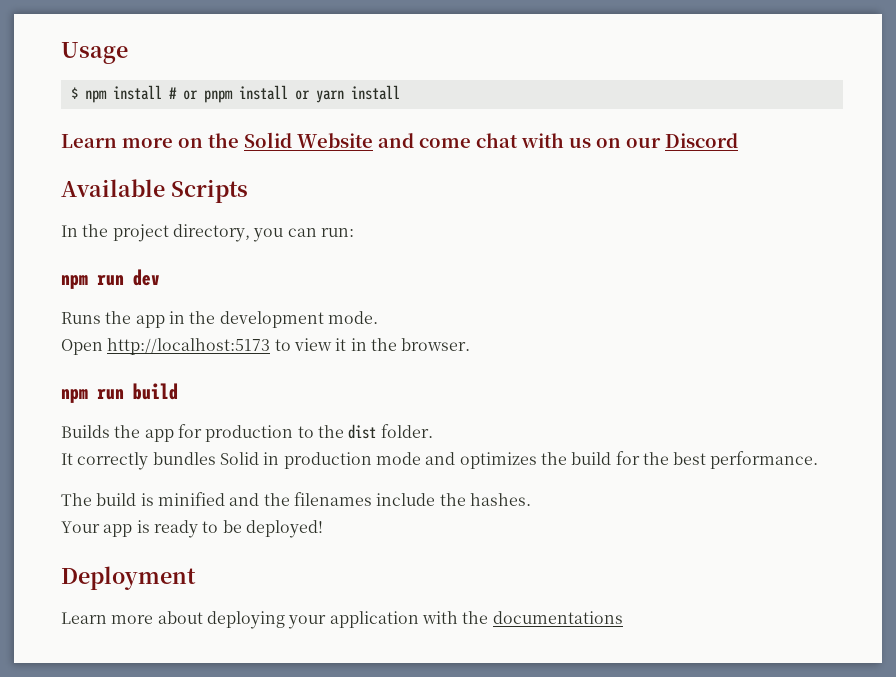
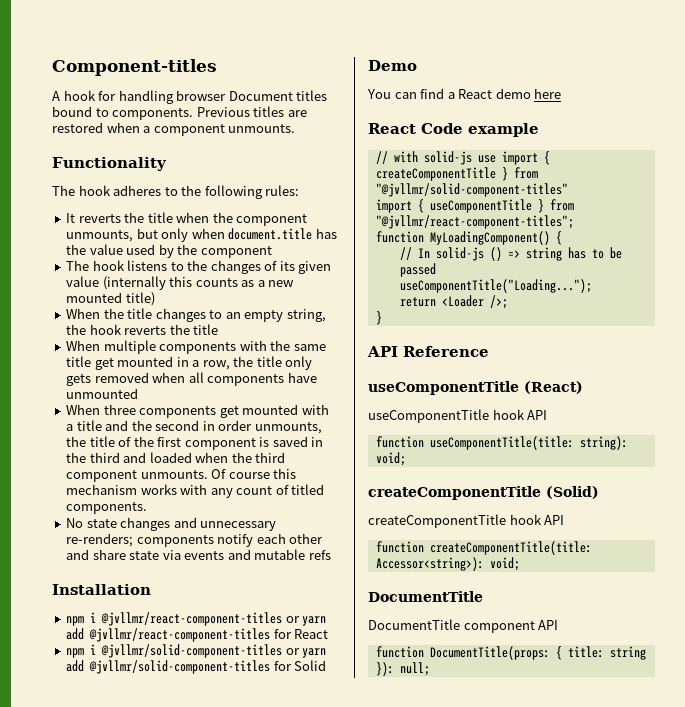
- Usage
- $ npm install # or pnpm install or yarn install
- Learn more on the Solid Website and come chat with us on our Discord
- Available Scripts
- In the project directory, you can run:
- npm run dev
- Runs the app in the development mode.
- Open http://localhost:5173 to view it in the browser.
- npm run build
- Builds the app for production to the dist folder.
- It correctly bundles Solid in production mode and optimizes the build for the best performance.
- The build is minified and the filenames include the hashes.
- Your app is ready to be deployed!
- Deployment
- Learn more about deploying your application with the documentations
+ Component-titles
+ A hook for handling browser Document titles bound to components. Previous titles are restored when a component unmounts.
+ Functionality
+ The hook adheres to the following rules:
+ It reverts the title when the component unmounts, but only when document.title has the value used by the component
+ The hook listens to the changes of its given value (internally this counts as a new mounted title)
+ When the title changes to an empty string, the hook reverts the title
+ When multiple components with the same title get mounted in a row, the title only gets removed when all components have unmounted
+ When three components get mounted with a title and the second in order unmounts, the title of the first component is saved in the third and loaded when the third component unmounts. Of course this mechanism works with any count of titled components.
+ No state changes and unnecessary re-renders; components notify each other and share state via events and mutable refs
+ Installation
+ npm i @jvllmr/react-component-titles or yarn add @jvllmr/react-component-titles for React
+ npm i @jvllmr/solid-component-titles or yarn add @jvllmr/solid-component-titles for Solid
+ Demo
+ You can find a React demo here
+ React Code example
+ // with solid-js use import { createComponentTitle } from "@jvllmr/solid-component-titles"
+ import { useComponentTitle } from "@jvllmr/react-component-titles";
+ function MyLoadingComponent() {
+ // In solid-js () => string has to be passed
+ useComponentTitle("Loading...");
+ return <Loader />;
+ }
+ API Reference
+ useComponentTitle (React)
+ useComponentTitle hook API
+ function useComponentTitle(title: string): void;
+ createComponentTitle (Solid)
+ createComponentTitle hook API
+ function createComponentTitle(title: Accessor<string>): void;
+ DocumentTitle
+ DocumentTitle component API
+ function DocumentTitle(props: { title: string }): null;

